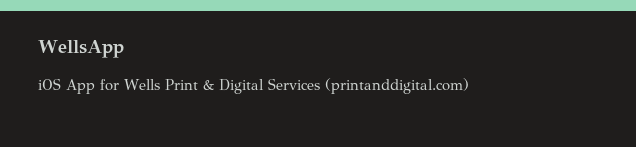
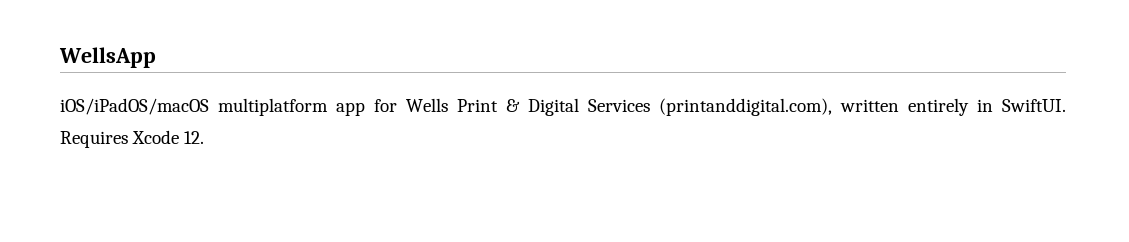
- iOS App for Wells Print & Digital Services (printanddigital.com)
+ iOS/iPadOS/macOS multiplatform app for Wells Print & Digital Services (printanddigital.com), written entirely in SwiftUI. Requires Xcode 12.

